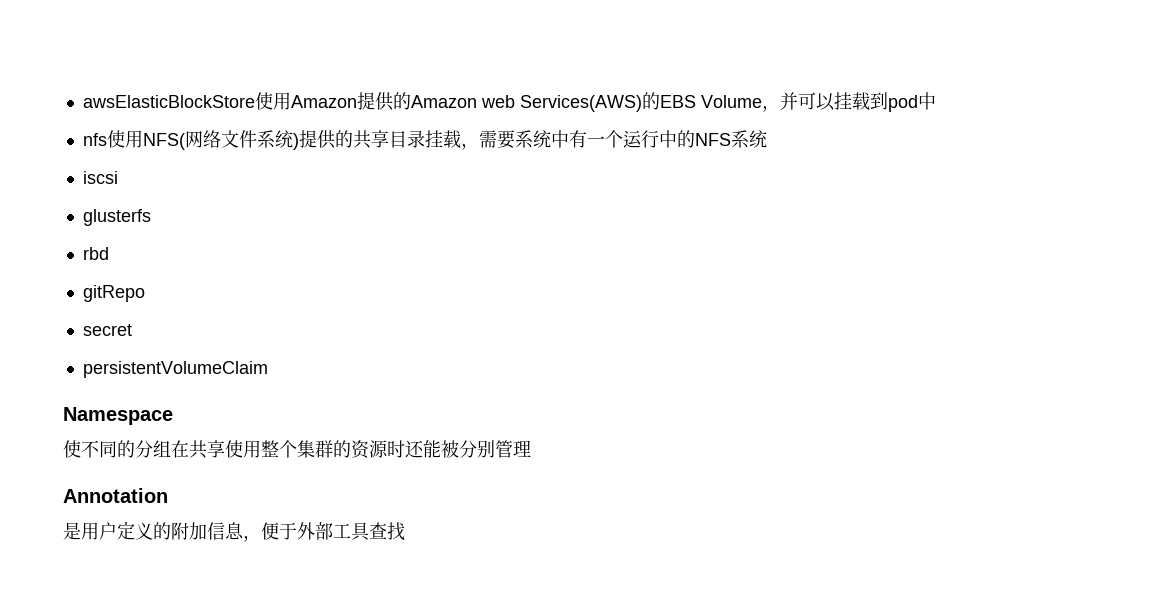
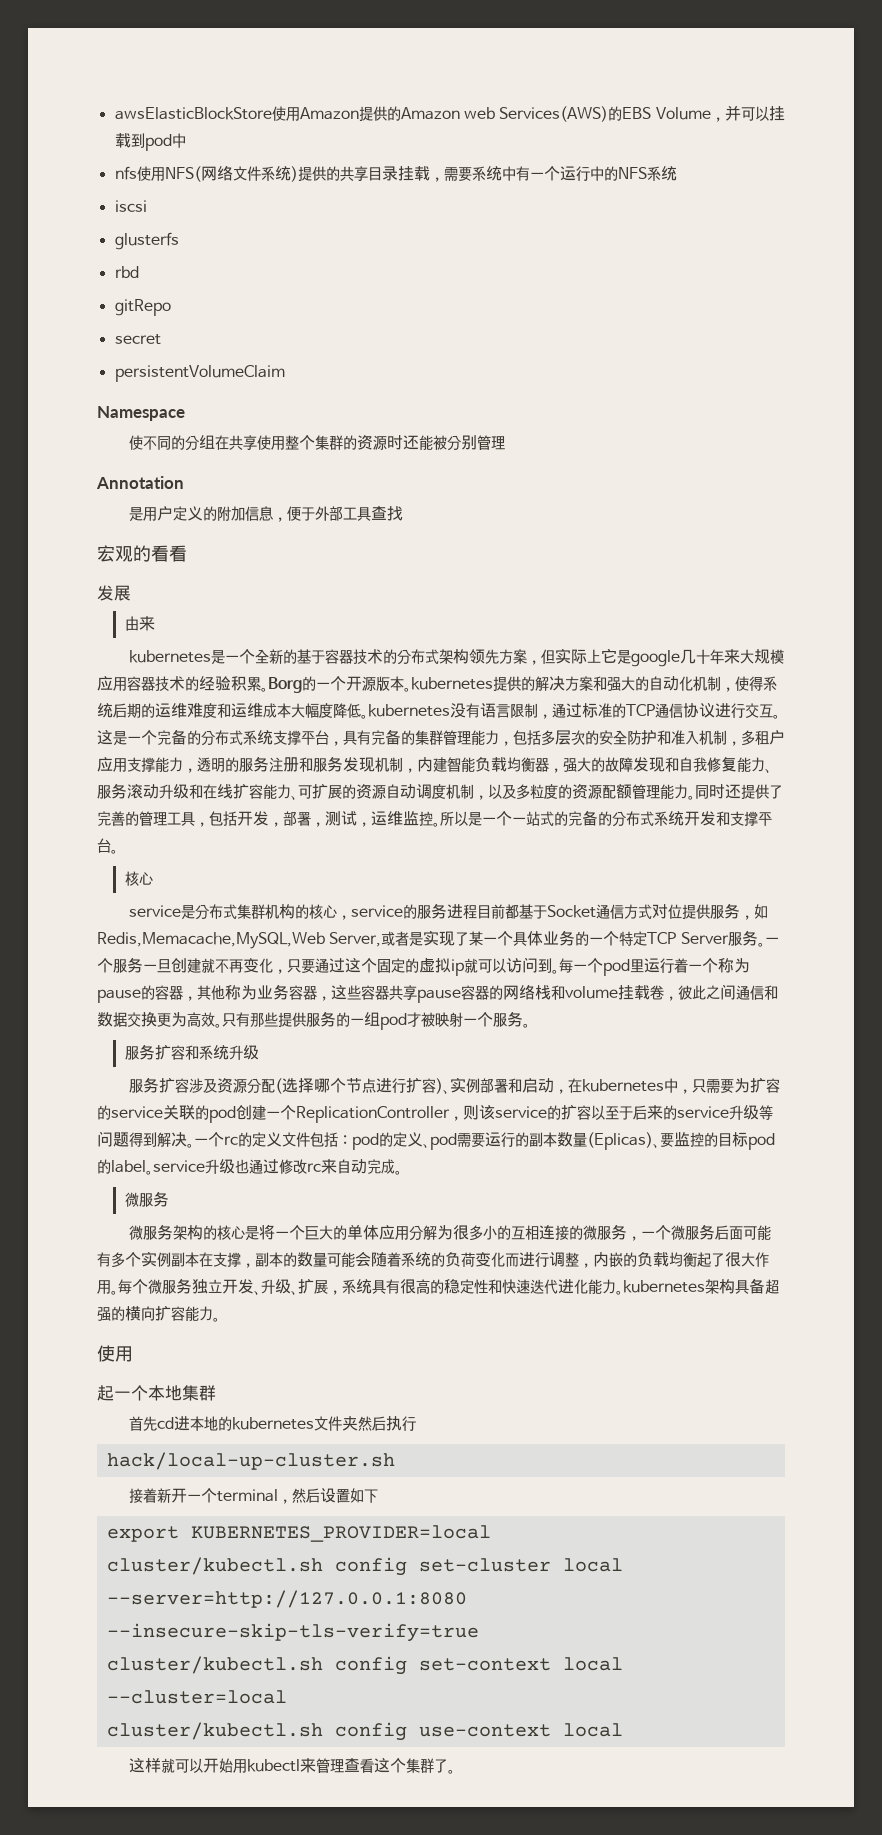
+ 宏观的看看
+ 发展
+ 由来
+ kubernetes是一个全新的基于容器技术的分布式架构领先方案，但实际上它是google几十年来大规模应用容器技术的经验积累。Borg的一个开源版本。kubernetes提供的解决方案和强大的自动化机制，使得系统后期的运维难度和运维成本大幅度降低。kubernetes没有语言限制，通过标准的TCP通信协议进行交互。这是一个完备的分布式系统支撑平台，具有完备的集群管理能力，包括多层次的安全防护和准入机制，多租户应用支撑能力，透明的服务注册和服务发现机制，内建智能负载均衡器，强大的故障发现和自我修复能力、服务滚动升级和在线扩容能力、可扩展的资源自动调度机制，以及多粒度的资源配额管理能力。同时还提供了完善的管理工具，包括开发，部署，测试，运维监控。所以是一个一站式的完备的分布式系统开发和支撑平台。
+ 核心
+ service是分布式集群机构的核心，service的服务进程目前都基于Socket通信方式对位提供服务，如Redis,Memacache,MySQL,Web Server,或者是实现了某一个具体业务的一个特定TCP Server服务。一个服务一旦创建就不再变化，只要通过这个固定的虚拟ip就可以访问到。每一个pod里运行着一个称为pause的容器，其他称为业务容器，这些容器共享pause容器的网络栈和volume挂载卷，彼此之间通信和数据交换更为高效。只有那些提供服务的一组pod才被映射一个服务。
+ 服务扩容和系统升级
+ 服务扩容涉及资源分配(选择哪个节点进行扩容)、实例部署和启动，在kubernetes中，只需要为扩容的service关联的pod创建一个ReplicationController，则该service的扩容以至于后来的service升级等问题得到解决。一个rc的定义文件包括：pod的定义、pod需要运行的副本数量(Eplicas)、要监控的目标pod的label。service升级也通过修改rc来自动完成。
+ 微服务
+ 微服务架构的核心是将一个巨大的单体应用分解为很多小的互相连接的微服务，一个微服务后面可能有多个实例副本在支撑，副本的数量可能会随着系统的负荷变化而进行调整，内嵌的负载均衡起了很大作用。每个微服务独立开发、升级、扩展，系统具有很高的稳定性和快速迭代进化能力。kubernetes架构具备超强的横向扩容能力。
+ 使用
+ 起一个本地集群
+ 首先cd进本地的kubernetes文件夹然后执行
+ hack/local-up-cluster.sh
+ 接着新开一个terminal，然后设置如下
+ export KUBERNETES_PROVIDER=local
+ cluster/kubectl.sh config set-cluster local --server=http://127.0.0.1:8080 --insecure-skip-tls-verify=true
+ cluster/kubectl.sh config set-context local --cluster=local
+ cluster/kubectl.sh config use-context local
+ 这样就可以开始用kubectl来管理查看这个集群了。

